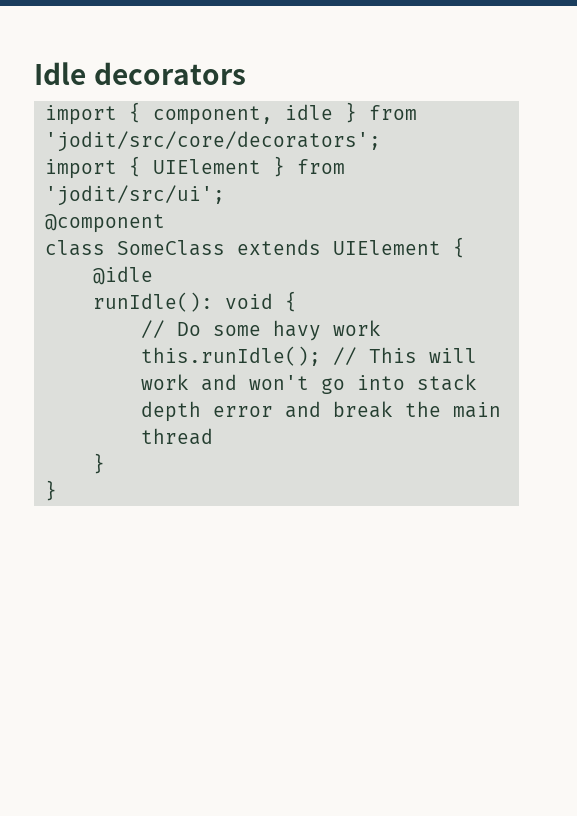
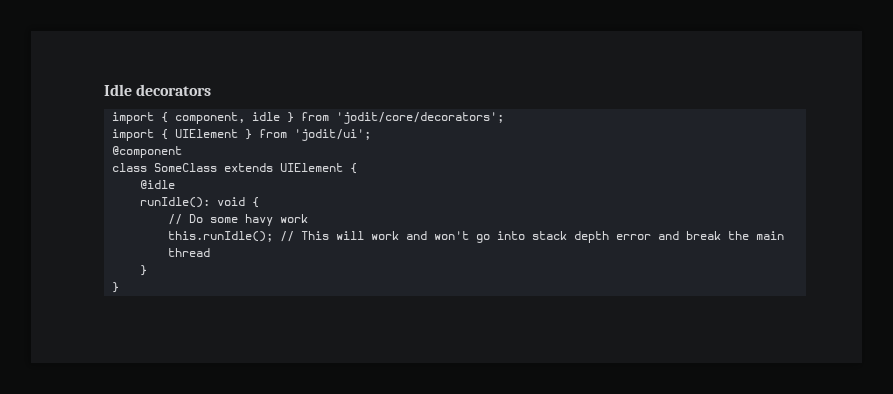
- import { component, idle } from 'jodit/src/core/decorators';
+ import { component, idle } from 'jodit/core/decorators';
- import { UIElement } from 'jodit/src/ui';
+ import { UIElement } from 'jodit/ui';

